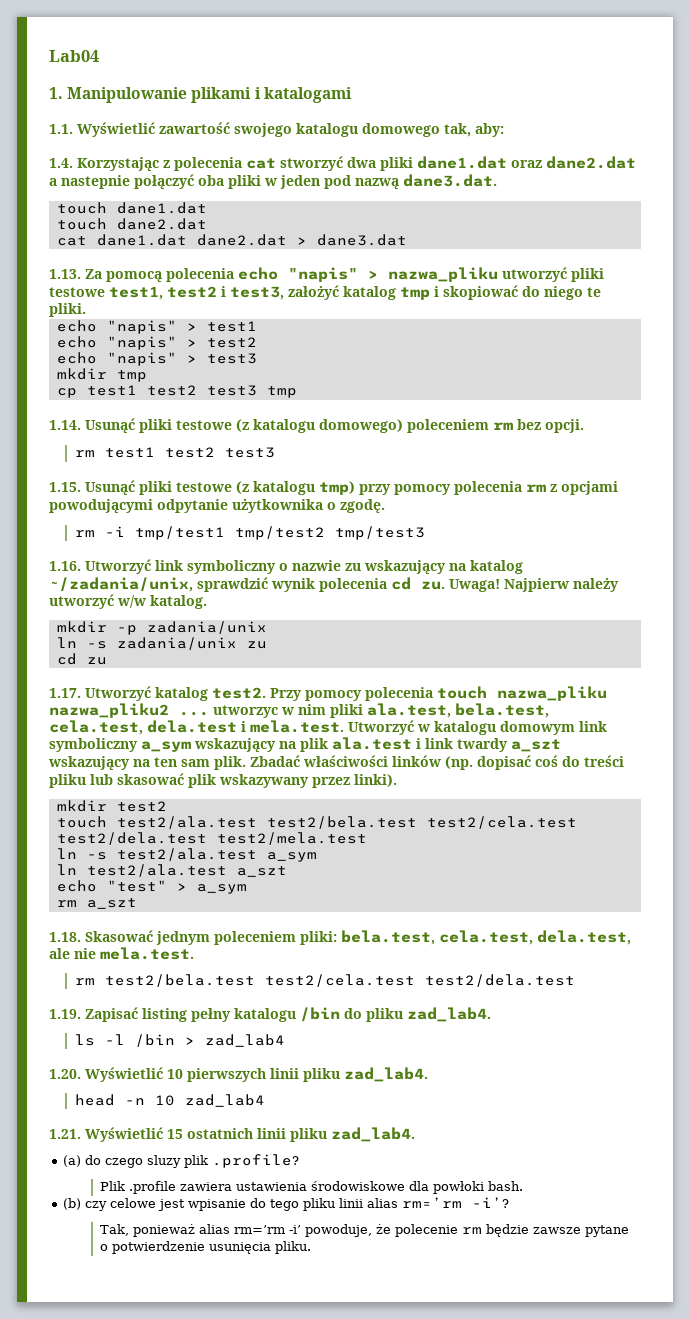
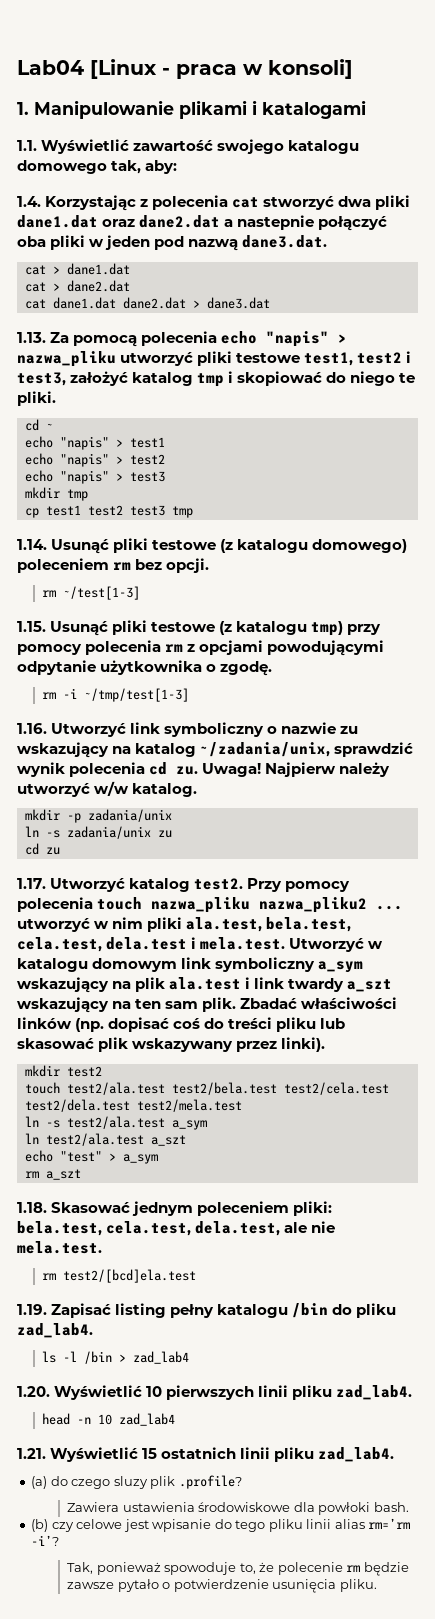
- Lab04
+ Lab04 [Linux - praca w konsoli]
- touch dane1.dat
+ cat > dane1.dat
- touch dane2.dat
+ cat > dane2.dat
+ cd ~
- rm test1 test2 test3
+ rm ~/test[1-3]
- rm -i tmp/test1 tmp/test2 tmp/test3
+ rm -i ~/tmp/test[1-3]
- Przy pomocy polecenia touch nazwa_pliku nazwa_pliku2 ... utworzyc w nim pliki ala.test, bela.test, cela.test, dela.test i mela.test. Utworzyć w katalogu domowym link symboliczny a_sym wskazujący na plik ala.test i link twardy a_szt wskazujący na ten sam plik.
+ Przy pomocy polecenia touch nazwa_pliku nazwa_pliku2 ... utworzyć w nim pliki ala.test, bela.test, cela.test, dela.test i mela.test. Utworzyć w katalogu domowym link symboliczny a_sym wskazujący na plik ala.test i link twardy a_szt wskazujący na ten sam plik.
- rm test2/bela.test test2/cela.test test2/dela.test
+ rm test2/[bcd]ela.test
- Plik .profile zawiera ustawienia środowiskowe dla powłoki bash.
+ Zawiera ustawienia środowiskowe dla powłoki bash.
- Tak, ponieważ alias rm=’rm -i’ powoduje, że polecenie rm będzie zawsze pytane o potwierdzenie usunięcia pliku.
+ Tak, ponieważ spowoduje to, że polecenie rm będzie zawsze pytało o potwierdzenie usunięcia pliku.

